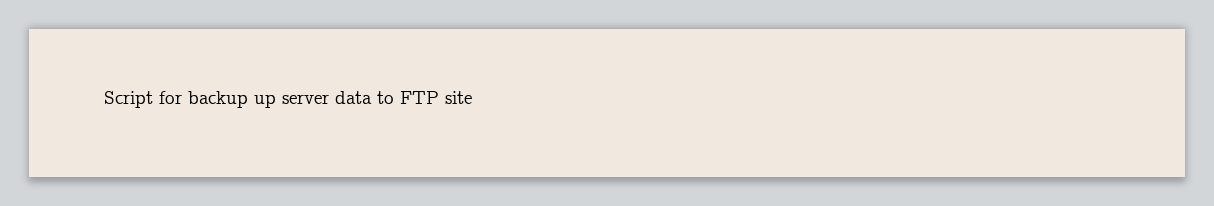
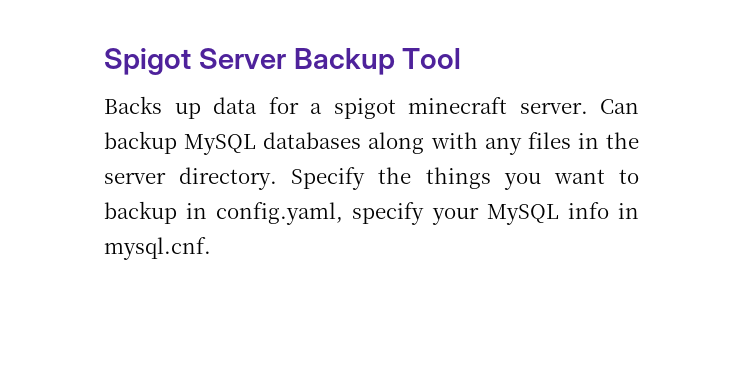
- Script for backup up server data to FTP site
+ Spigot Server Backup Tool
+ Backs up data for a spigot minecraft server. Can backup MySQL databases along with any files in the server directory. Specify the things you want to backup in config.yaml, specify your MySQL info in mysql.cnf.

